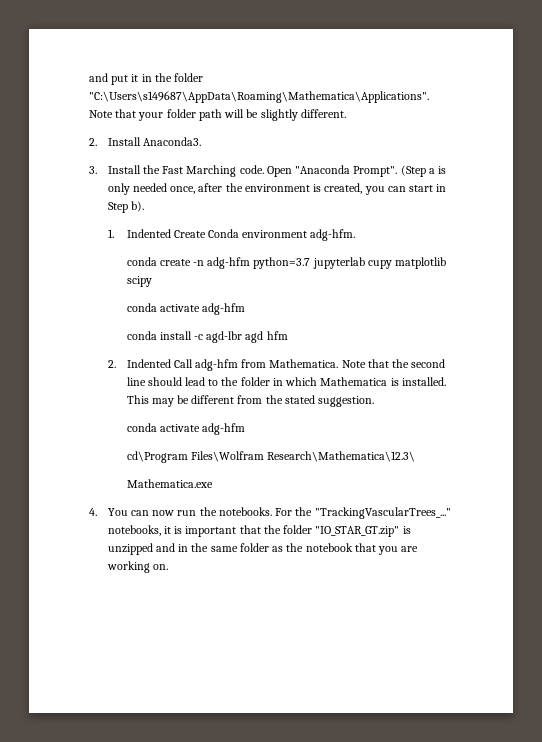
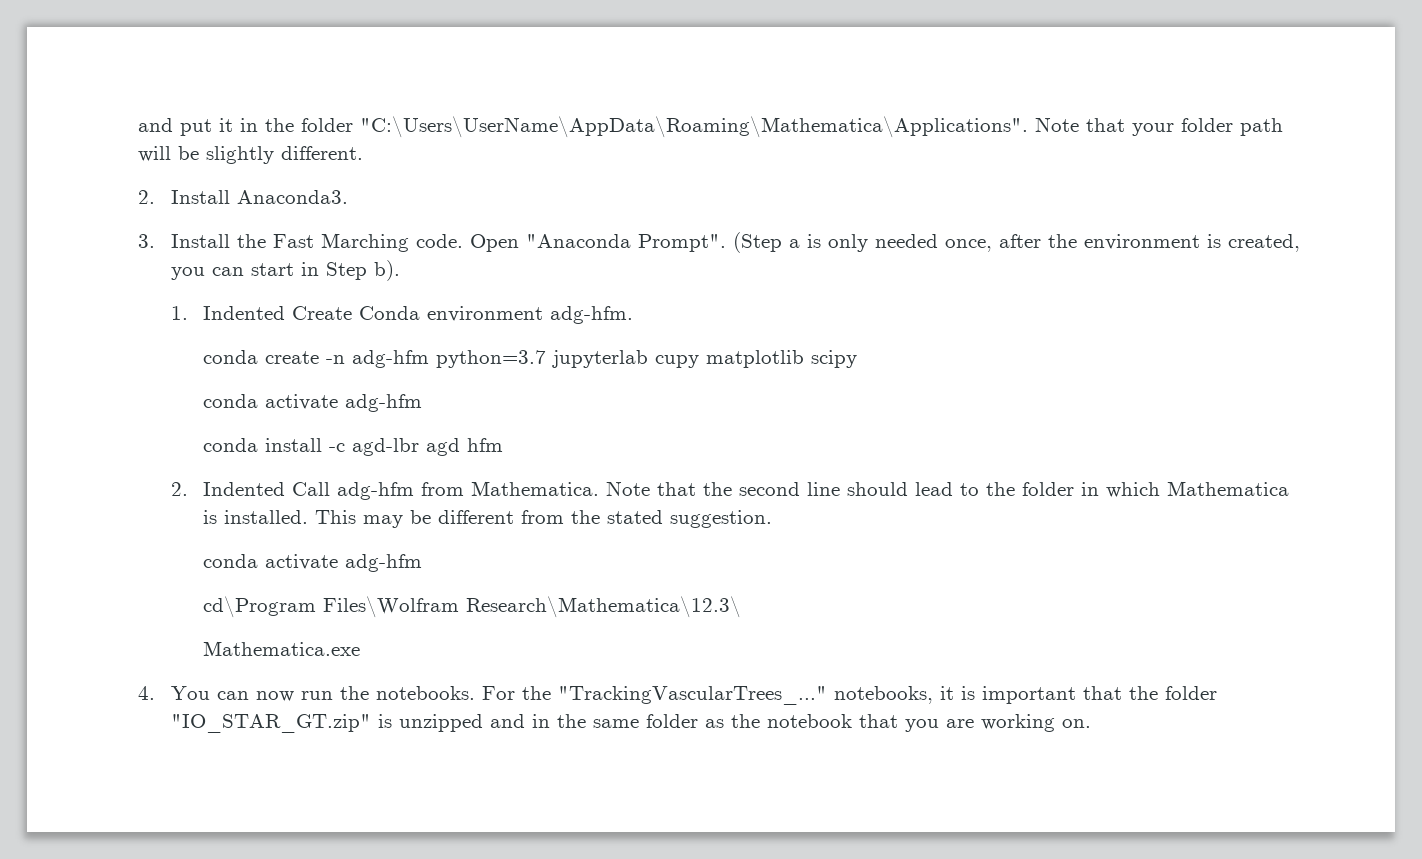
- and put it in the folder "C:\Users\s149687\AppData\Roaming\Mathematica\Applications".
+ and put it in the folder "C:\Users\UserName\AppData\Roaming\Mathematica\Applications".

